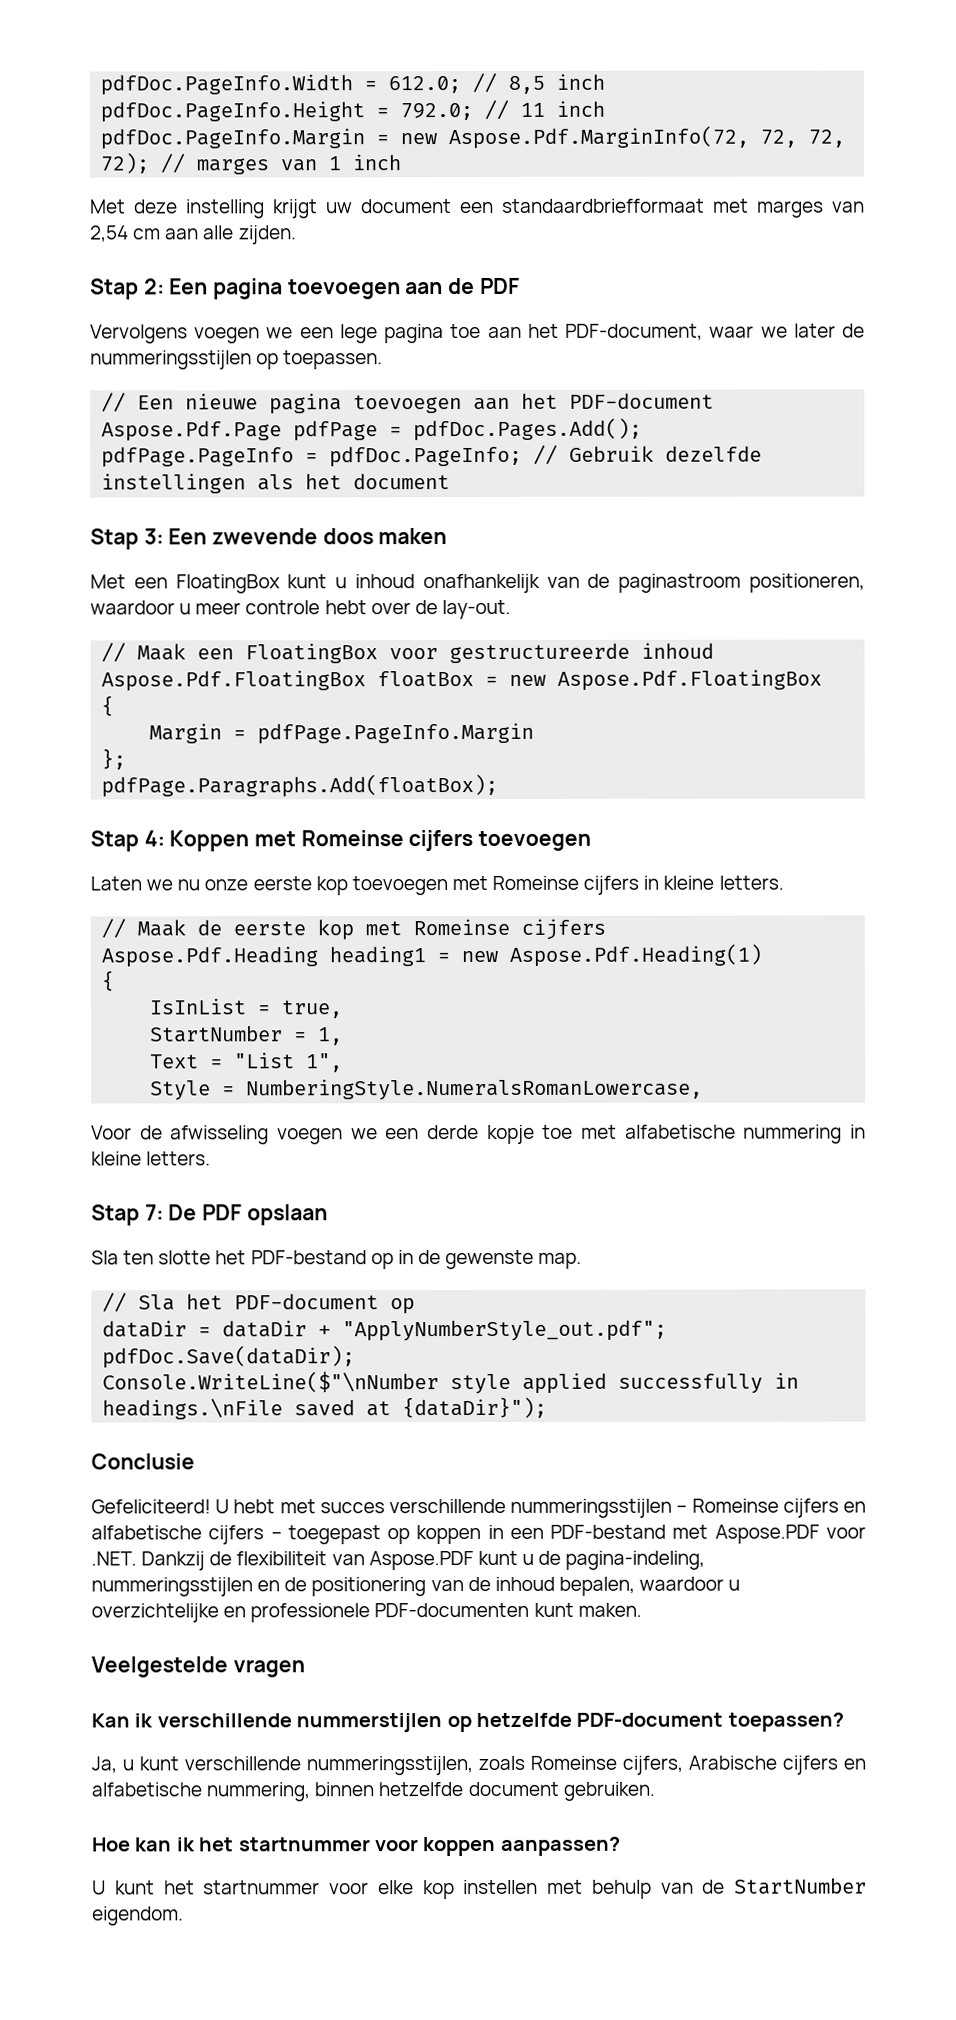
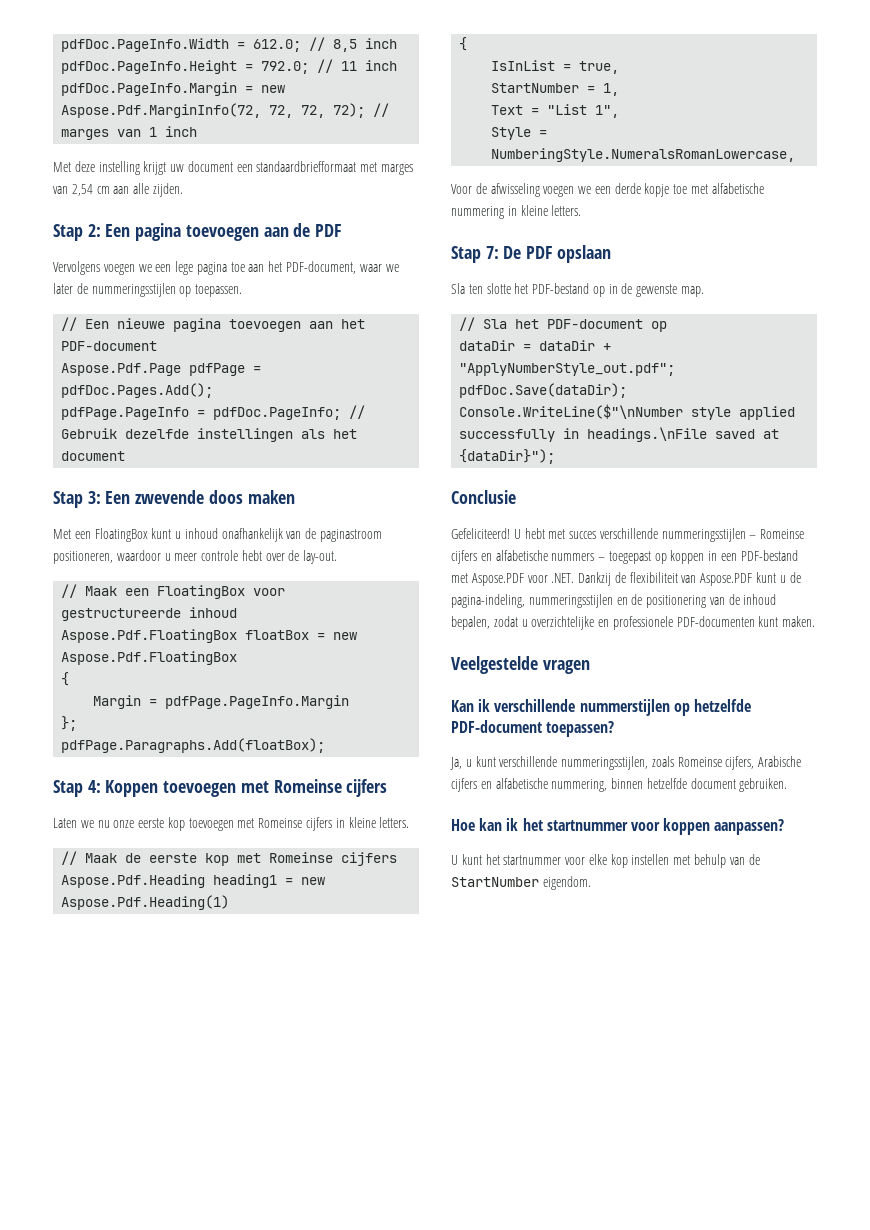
- Stap 4: Koppen met Romeinse cijfers toevoegen
+ Stap 4: Koppen toevoegen met Romeinse cijfers
- U hebt met succes verschillende nummeringsstijlen – Romeinse cijfers en alfabetische cijfers – toegepast op koppen in een PDF-bestand met Aspose.PDF voor .NET. Dankzij de flexibiliteit van Aspose.PDF kunt u de pagina-indeling, nummeringsstijlen en de positionering van de inhoud bepalen, waardoor u overzichtelijke en professionele PDF-documenten kunt maken.
+ U hebt met succes verschillende nummeringsstijlen – Romeinse cijfers en alfabetische nummers – toegepast op koppen in een PDF-bestand met Aspose.PDF voor .NET. Dankzij de flexibiliteit van Aspose.PDF kunt u de pagina-indeling, nummeringsstijlen en de positionering van de inhoud bepalen, zodat u overzichtelijke en professionele PDF-documenten kunt maken.

